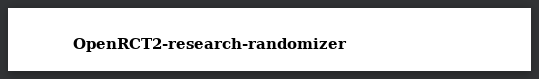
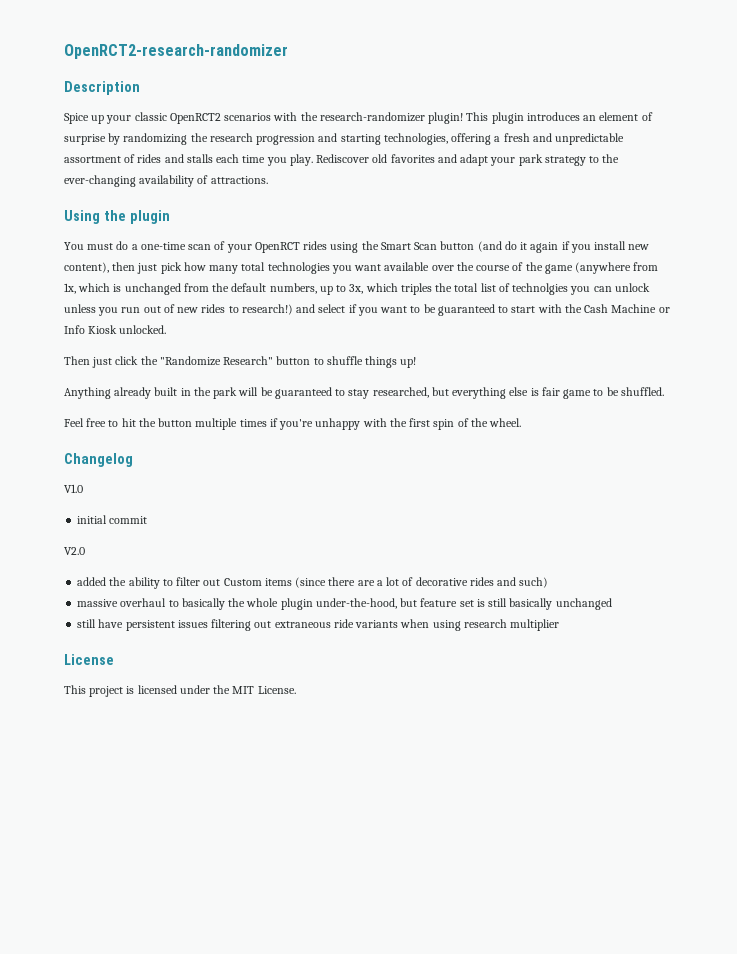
+ Description
+ Spice up your classic OpenRCT2 scenarios with the research-randomizer plugin! This plugin introduces an element of surprise by randomizing the research progression and starting technologies, offering a fresh and unpredictable assortment of rides and stalls each time you play. Rediscover old favorites and adapt your park strategy to the ever-changing availability of attractions.
+ Using the plugin
+ You must do a one-time scan of your OpenRCT rides using the Smart Scan button (and do it again if you install new content), then just pick how many total technologies you want available over the course of the game (anywhere from 1x, which is unchanged from the default numbers, up to 3x, which triples the total list of technolgies you can unlock unless you run out of new rides to research!) and select if you want to be guaranteed to start with the Cash Machine or Info Kiosk unlocked.
+ Then just click the "Randomize Research" button to shuffle things up!
+ Anything already built in the park will be guaranteed to stay researched, but everything else is fair game to be shuffled.
+ Feel free to hit the button multiple times if you're unhappy with the first spin of the wheel.
+ Changelog
+ V1.0
+ initial commit
+ V2.0
+ added the ability to filter out Custom items (since there are a lot of decorative rides and such)
+ massive overhaul to basically the whole plugin under-the-hood, but feature set is still basically unchanged
+ still have persistent issues filtering out extraneous ride variants when using research multiplier
+ License
+ This project is licensed under the MIT License.

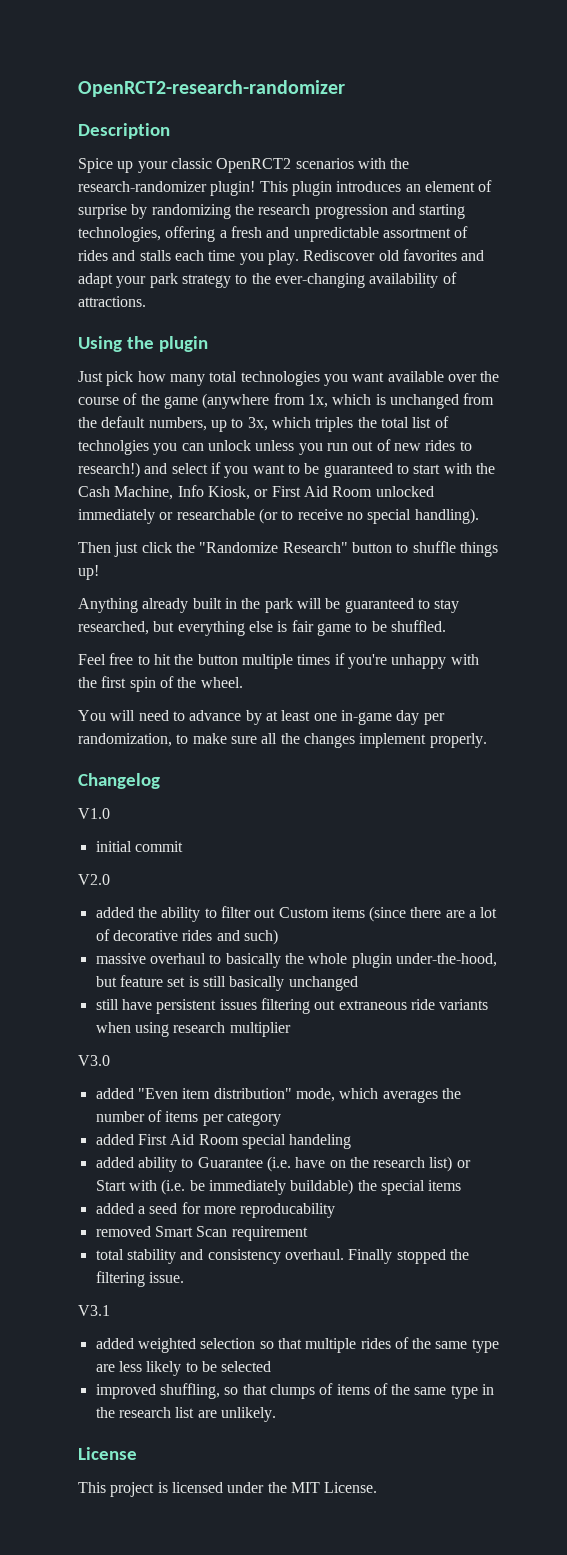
- You must do a one-time scan of your OpenRCT rides using the Smart Scan button (and do it again if you install new content), then just pick how many total technologies you want available over the course of the game (anywhere from 1x, which is unchanged from the default numbers, up to 3x, which triples the total list of technolgies you can unlock unless you run out of new rides to research!) and select if you want to be guaranteed to start with the Cash Machine or Info Kiosk unlocked.
+ Just pick how many total technologies you want available over the course of the game (anywhere from 1x, which is unchanged from the default numbers, up to 3x, which triples the total list of technolgies you can unlock unless you run out of new rides to research!) and select if you want to be guaranteed to start with the Cash Machine, Info Kiosk, or First Aid Room unlocked immediately or researchable (or to receive no special handling).
+ You will need to advance by at least one in-game day per randomization, to make sure all the changes implement properly.
+ V3.0
+ added "Even item distribution" mode, which averages the number of items per category
+ added First Aid Room special handeling
+ added ability to Guarantee (i.e. have on the research list) or Start with (i.e. be immediately buildable) the special items
+ added a seed for more reproducability
+ removed Smart Scan requirement
+ total stability and consistency overhaul. Finally stopped the filtering issue.
+ V3.1
+ added weighted selection so that multiple rides of the same type are less likely to be selected
+ improved shuffling, so that clumps of items of the same type in the research list are unlikely.

